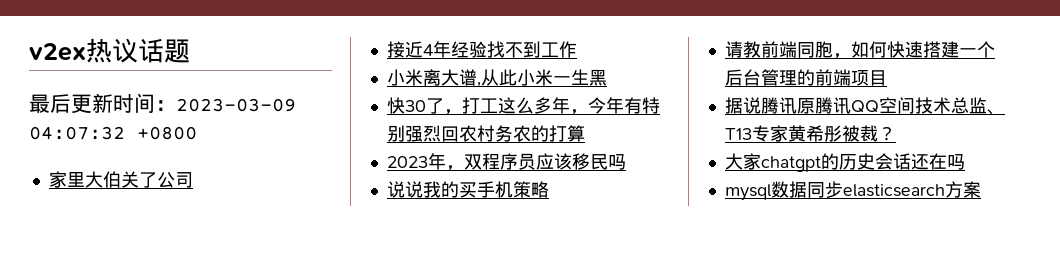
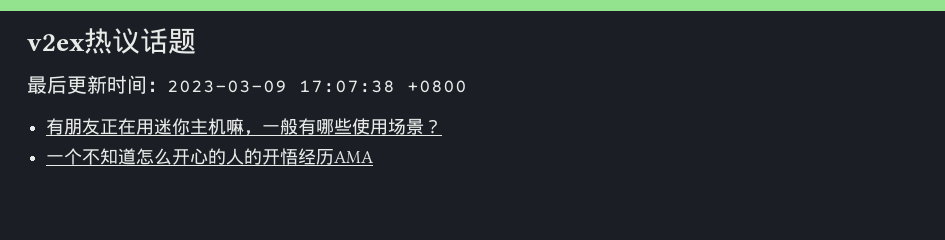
- 最后更新时间：2023-03-09 04:07:32 +0800
+ 最后更新时间：2023-03-09 17:07:38 +0800
- 家里大伯关了公司
- 接近4年经验找不到工作
- 小米离大谱,从此小米一生黑
- 快30了，打工这么多年，今年有特别强烈回农村务农的打算
- 2023年，双程序员应该移民吗
- 说说我的买手机策略
- 请教前端同胞，如何快速搭建一个后台管理的前端项目
- 据说腾讯原腾讯QQ空间技术总监、T13专家黄希彤被裁？
- 大家chatgpt的历史会话还在吗
- mysql数据同步elasticsearch方案
+ 有朋友正在用迷你主机嘛，一般有哪些使用场景？
+ 一个不知道怎么开心的人的开悟经历AMA

